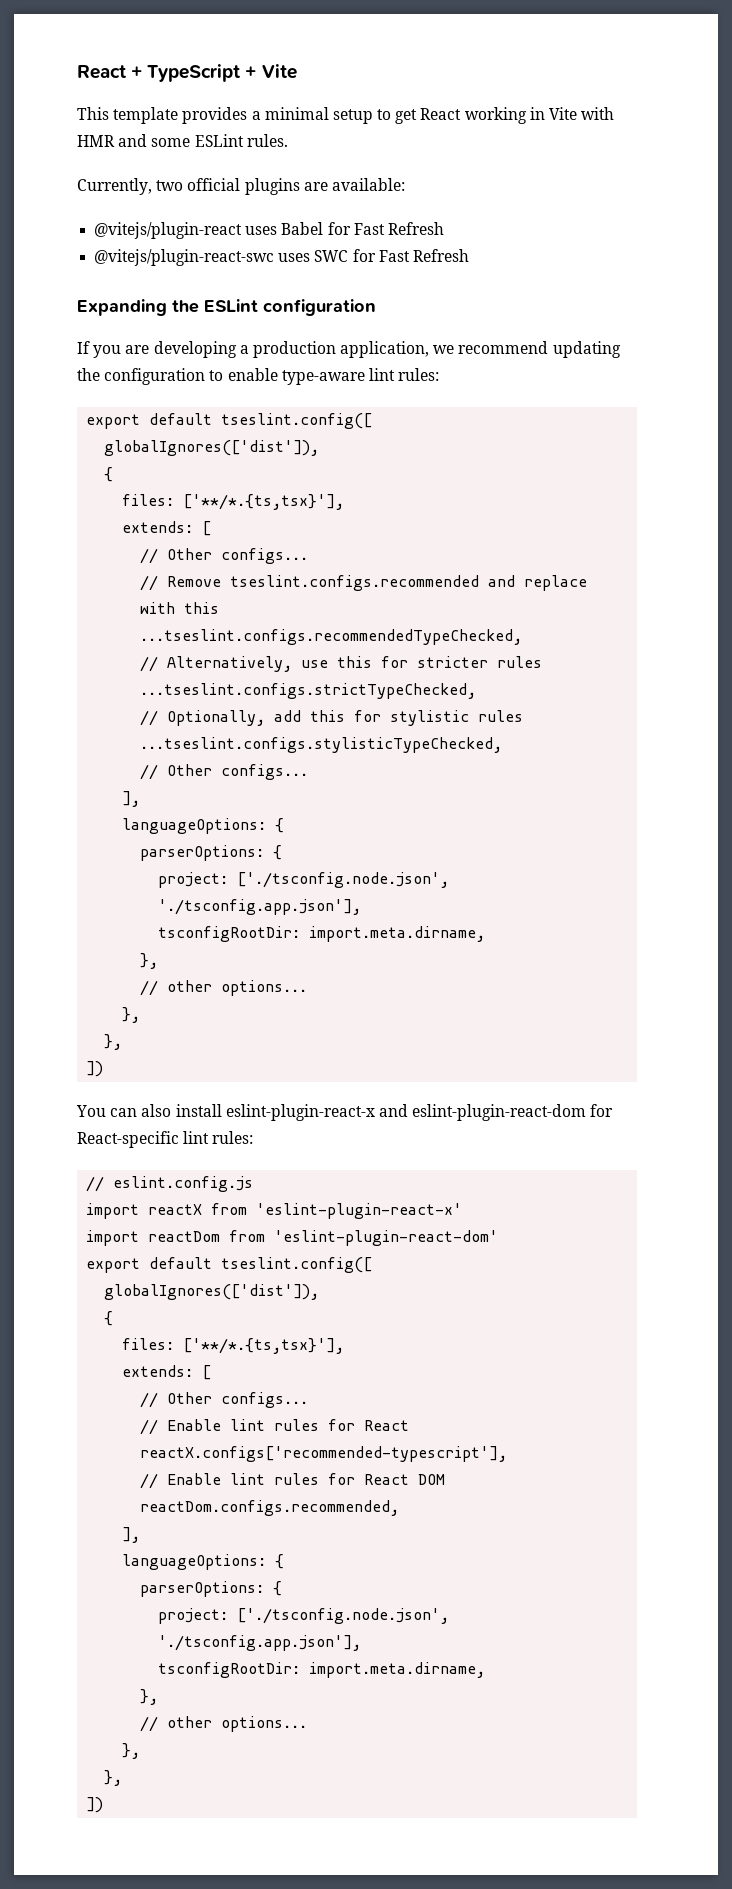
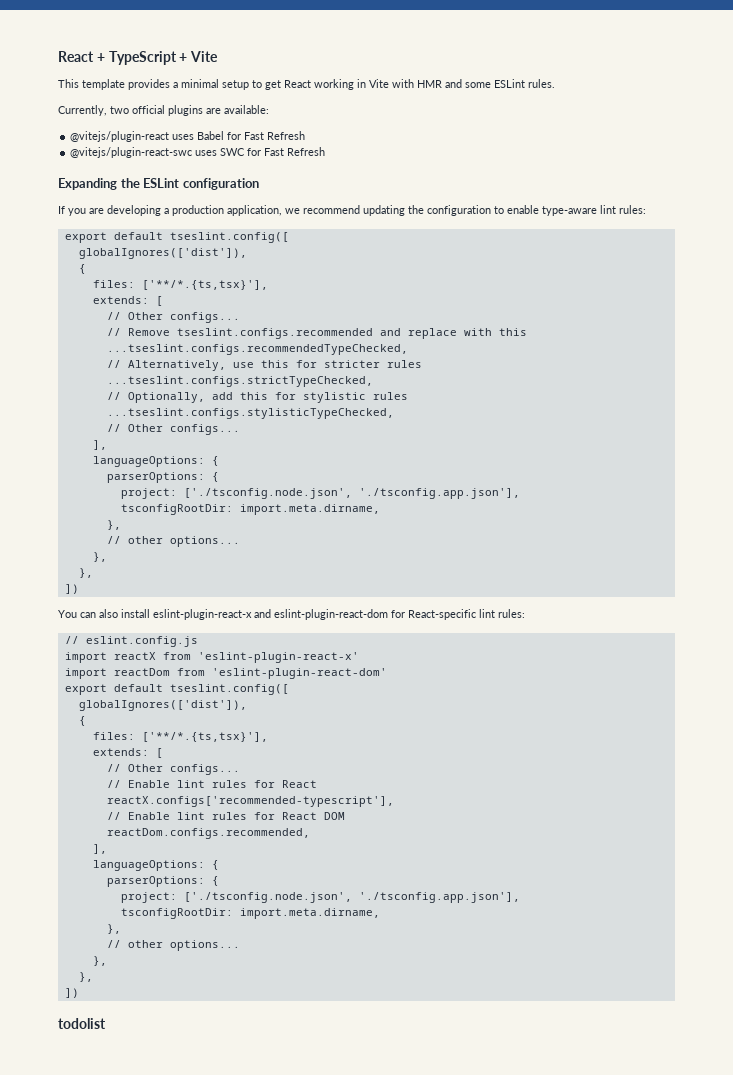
+ todolist

